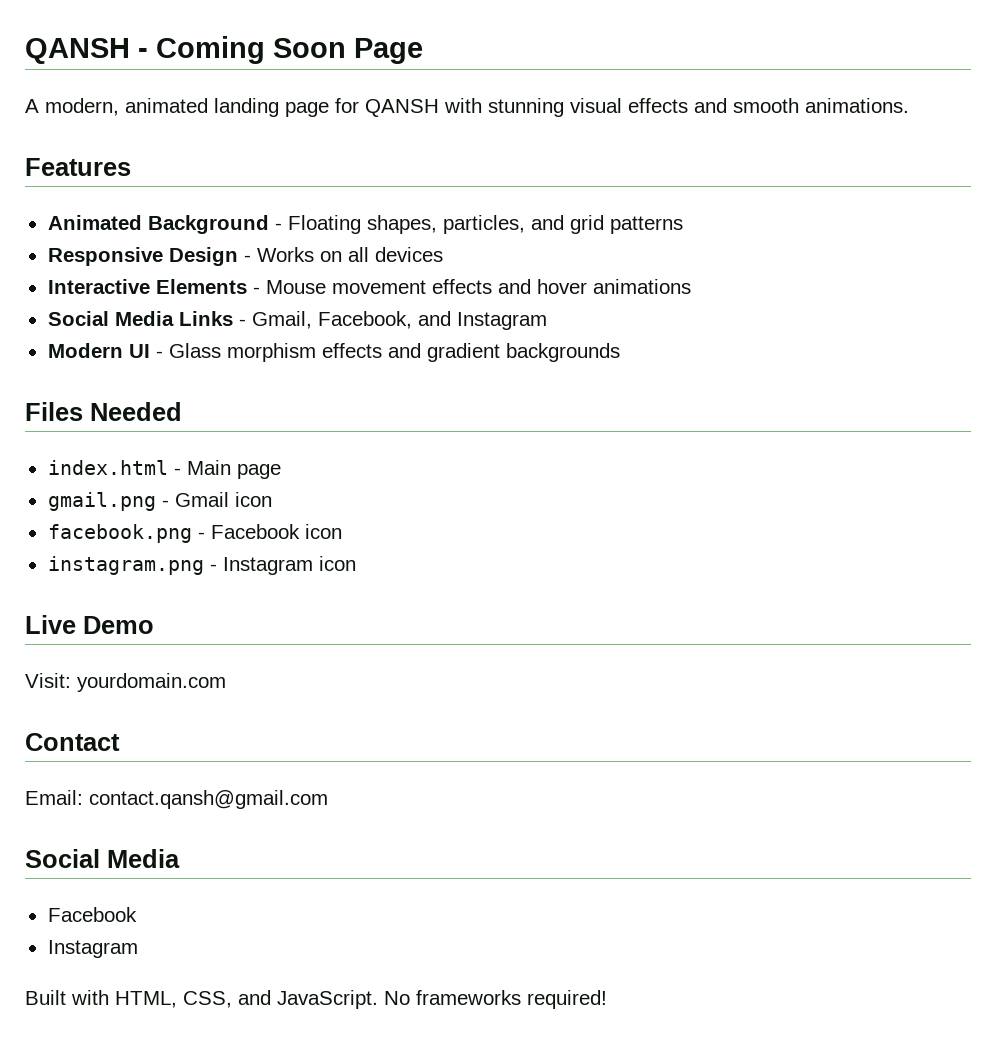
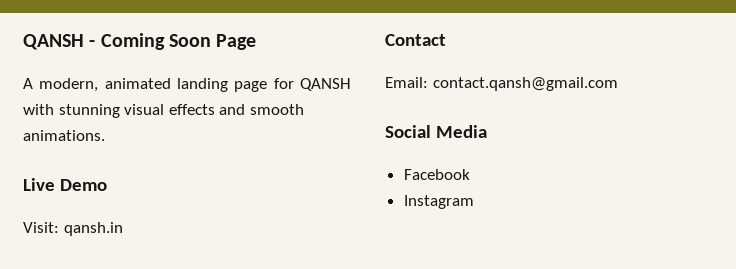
- Features
- Animated Background - Floating shapes, particles, and grid patterns
- Responsive Design - Works on all devices
- Interactive Elements - Mouse movement effects and hover animations
- Social Media Links - Gmail, Facebook, and Instagram
- Modern UI - Glass morphism effects and gradient backgrounds
- Files Needed
- index.html - Main page
- gmail.png - Gmail icon
- facebook.png - Facebook icon
- instagram.png - Instagram icon
- Visit: yourdomain.com
+ Visit: qansh.in
- Built with HTML, CSS, and JavaScript. No frameworks required!

